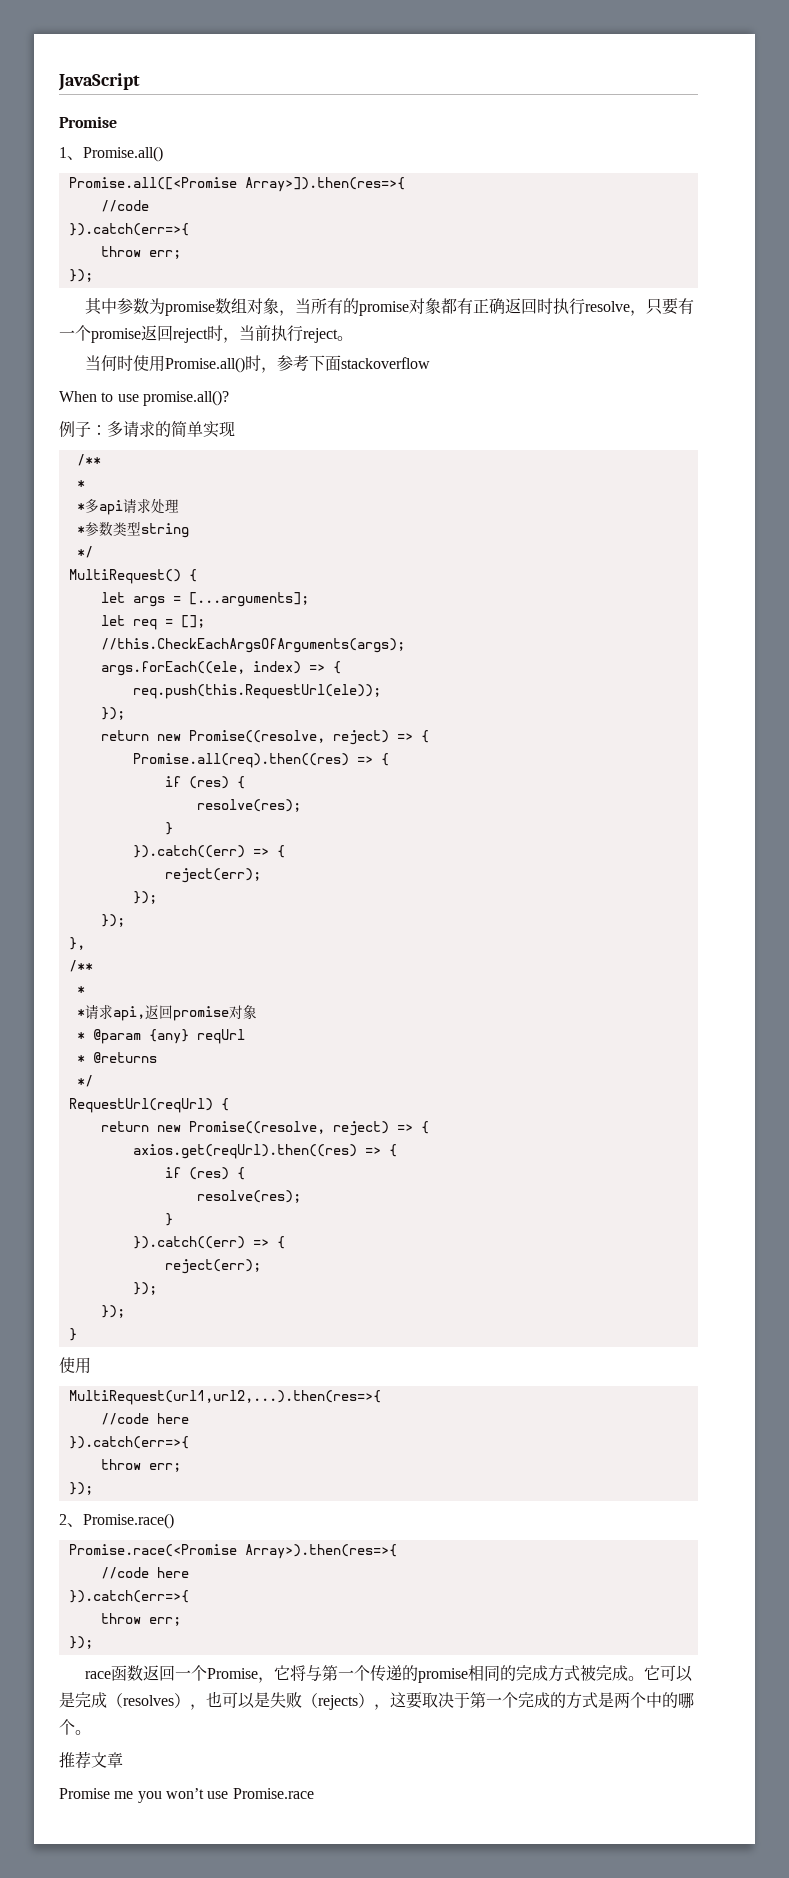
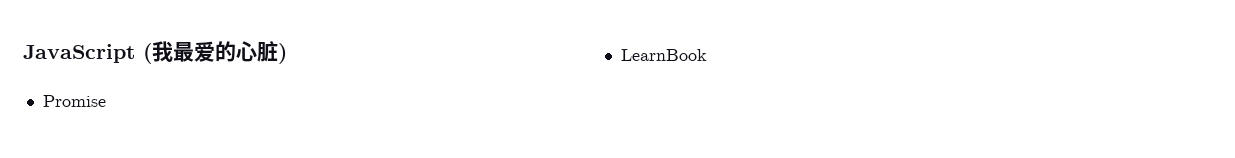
- JavaScript
+ JavaScript (我最爱的心脏)
  Promise
- 1、Promise.all()
- Promise.all([<Promise Array>]).then(res=>{
- //code
- }).catch(err=>{
- throw err;
- });
- 其中参数为promise数组对象，当所有的promise对象都有正确返回时执行resolve，只要有一个promise返回reject时，当前执行reject。
- 当何时使用Promise.all()时，参考下面stackoverflow
- When to use promise.all()?
- 例子：多请求的简单实现
- /**
- *
- *多api请求处理
- *参数类型string
- */
- MultiRequest() {
- let args = [...arguments];
- let req = [];
- //this.CheckEachArgsOfArguments(args);
- args.forEach((ele, index) => {
- req.push(this.RequestUrl(ele));
- });
- return new Promise((resolve, reject) => {
- Promise.all(req).then((res) => {
- if (res) {
- resolve(res);
- }
- }).catch((err) => {
- reject(err);
- });
- });
- },
- /**
- *
- *请求api,返回promise对象
- * @param {any} reqUrl
- * @returns
- */
- RequestUrl(reqUrl) {
- return new Promise((resolve, reject) => {
- axios.get(reqUrl).then((res) => {
- if (res) {
- resolve(res);
- }
- }).catch((err) => {
- reject(err);
- });
- });
- }
- 使用
- MultiRequest(url1,url2,...).then(res=>{
- //code here
- }).catch(err=>{
- throw err;
- });
- 2、Promise.race()
- Promise.race(<Promise Array>).then(res=>{
- //code here
- }).catch(err=>{
- throw err;
- });
- race函数返回一个Promise，它将与第一个传递的promise相同的完成方式被完成。它可以是完成（resolves），也可以是失败（rejects），这要取决于第一个完成的方式是两个中的哪个。
- 推荐文章
- Promise me you won’t use Promise.race
+ LearnBook

